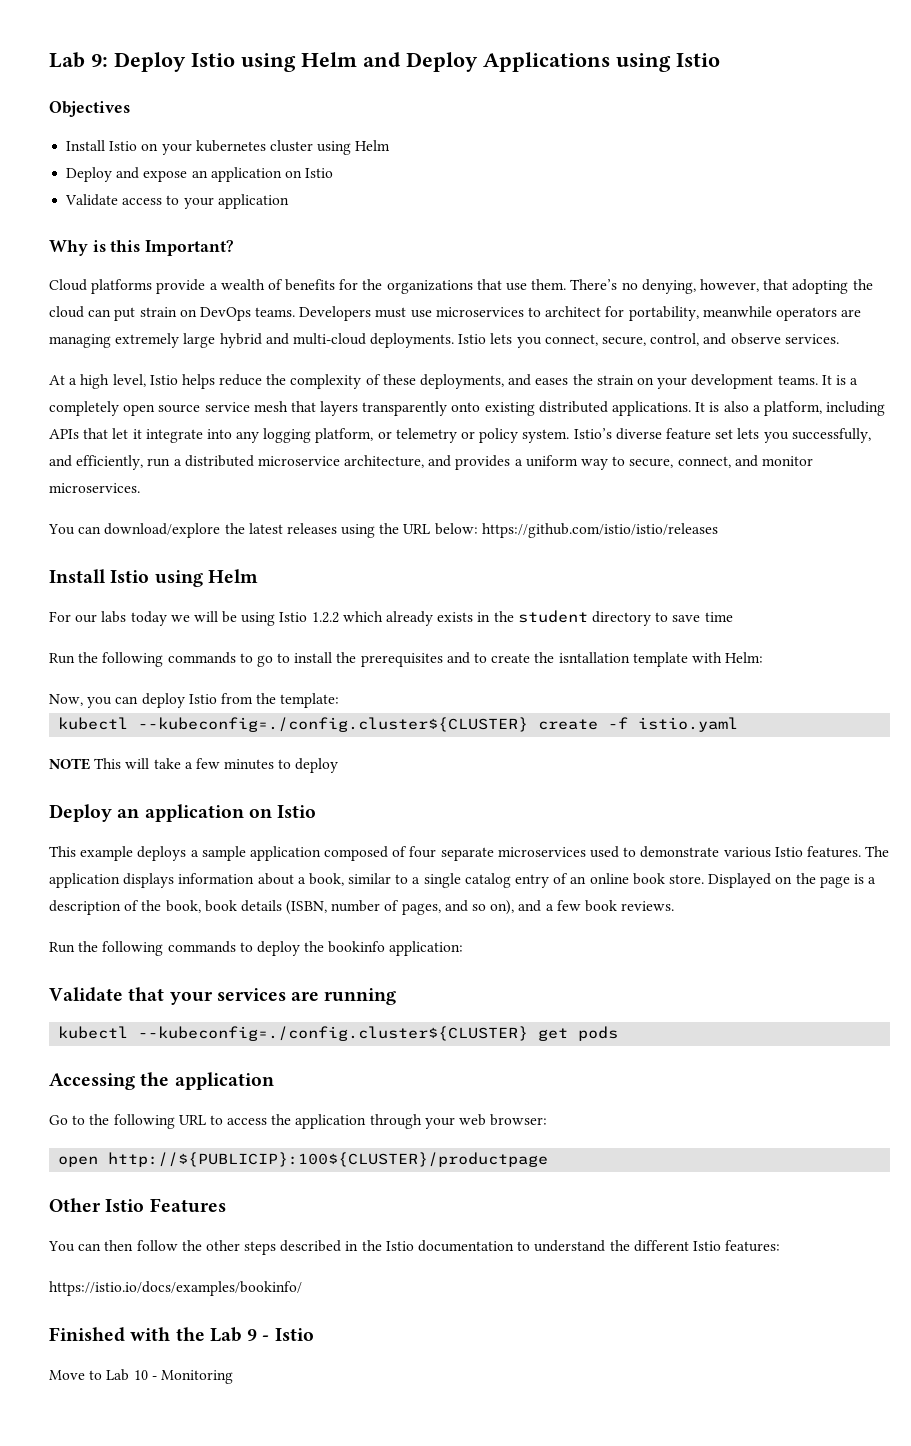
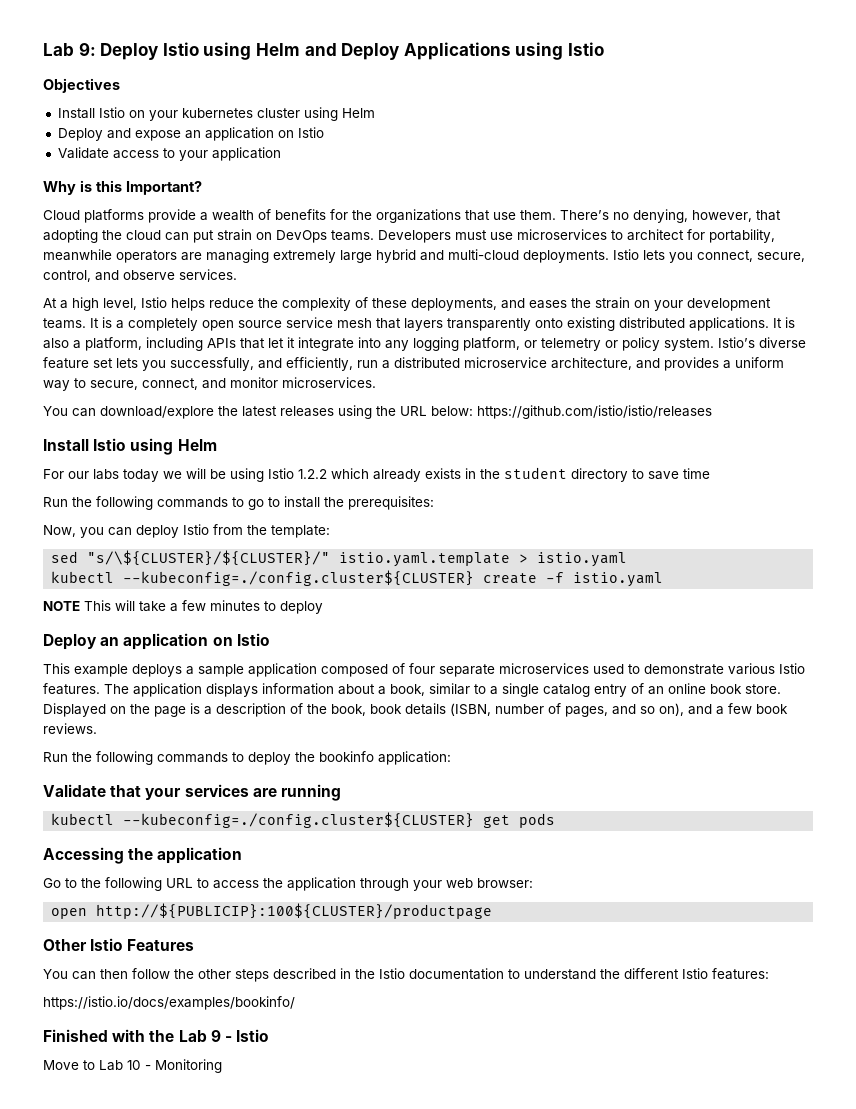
- Run the following commands to go to install the prerequisites and to create the isntallation template with Helm:
+ Run the following commands to go to install the prerequisites:
+ sed "s/\${CLUSTER}/${CLUSTER}/" istio.yaml.template > istio.yaml

